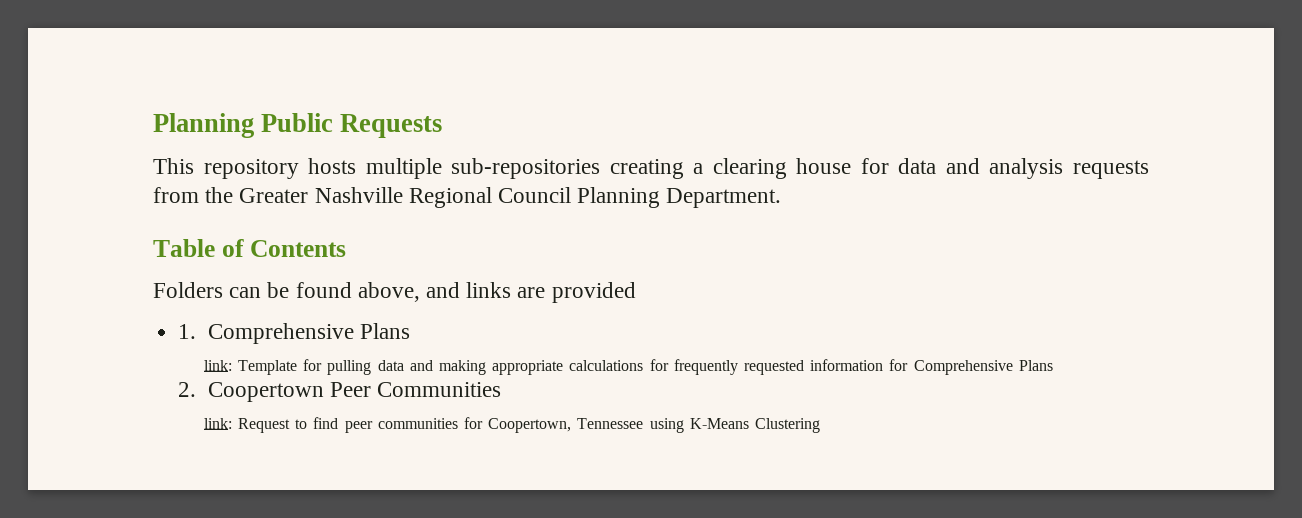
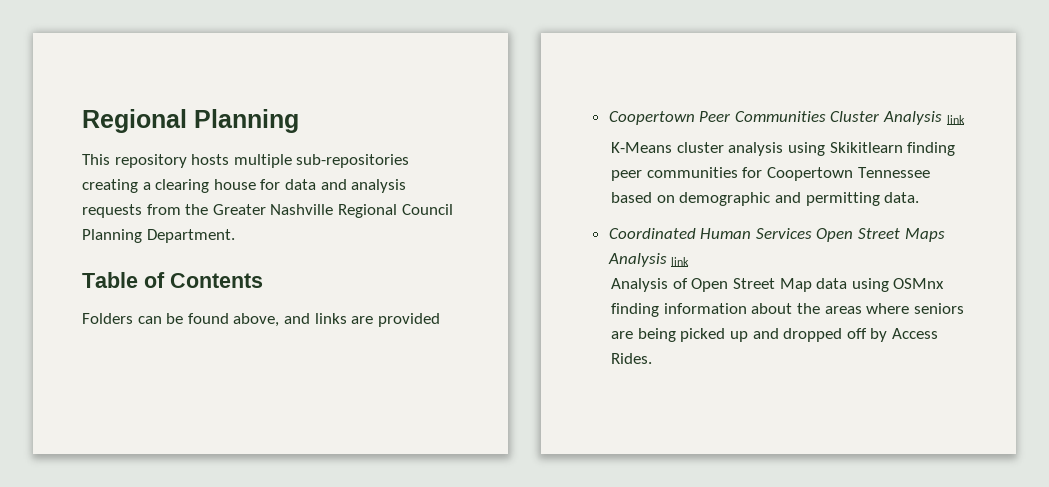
- Planning Public Requests
+ Regional Planning
- 1. Comprehensive Plans
- link: Template for pulling data and making appropriate calculations for frequently requested information for Comprehensive Plans
- 2. Coopertown Peer Communities
- link: Request to find peer communities for Coopertown, Tennessee using K-Means Clustering
+ Coopertown Peer Communities Cluster Analysis link
+ K-Means cluster analysis using Skikitlearn finding peer communities for Coopertown Tennessee based on demographic and permitting data.
+ Coordinated Human Services Open Street Maps Analysis link
+ Analysis of Open Street Map data using OSMnx finding information about the areas where seniors are being picked up and dropped off by Access Rides.

